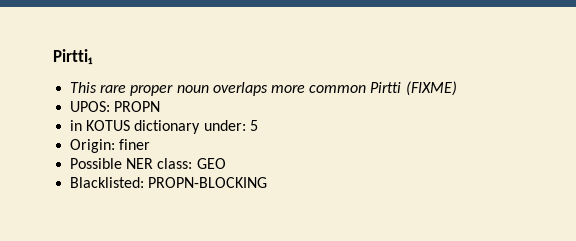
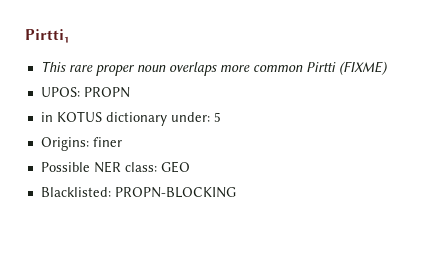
- Origin: finer
+ Origins: finer

